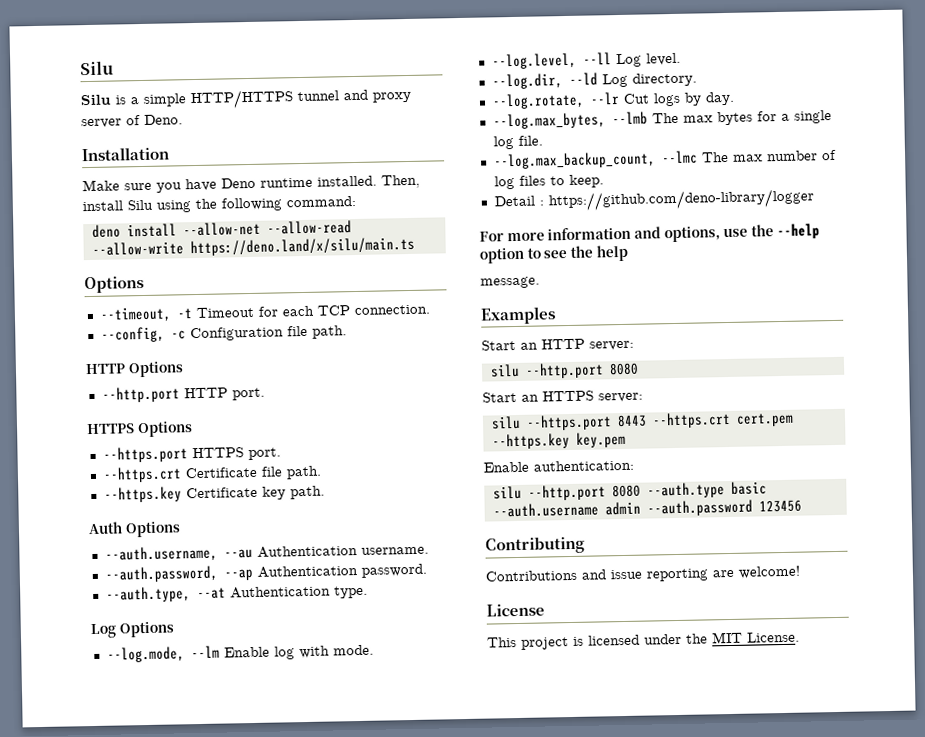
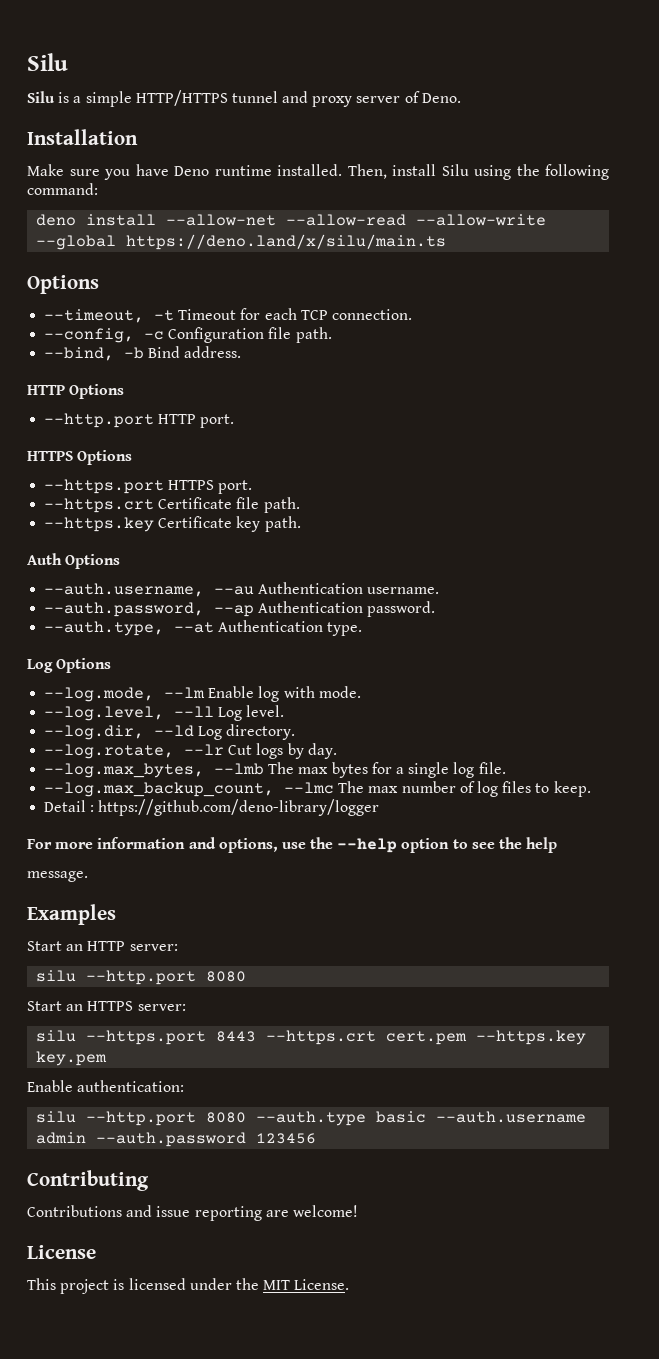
- deno install --allow-net --allow-read --allow-write https://deno.land/x/silu/main.ts
+ deno install --allow-net --allow-read --allow-write --global https://deno.land/x/silu/main.ts
+ --bind, -b Bind address.

